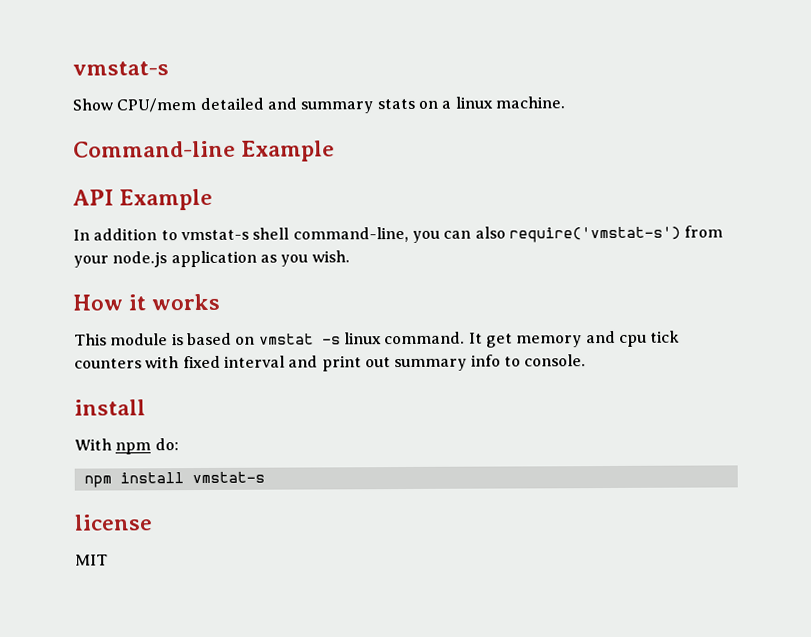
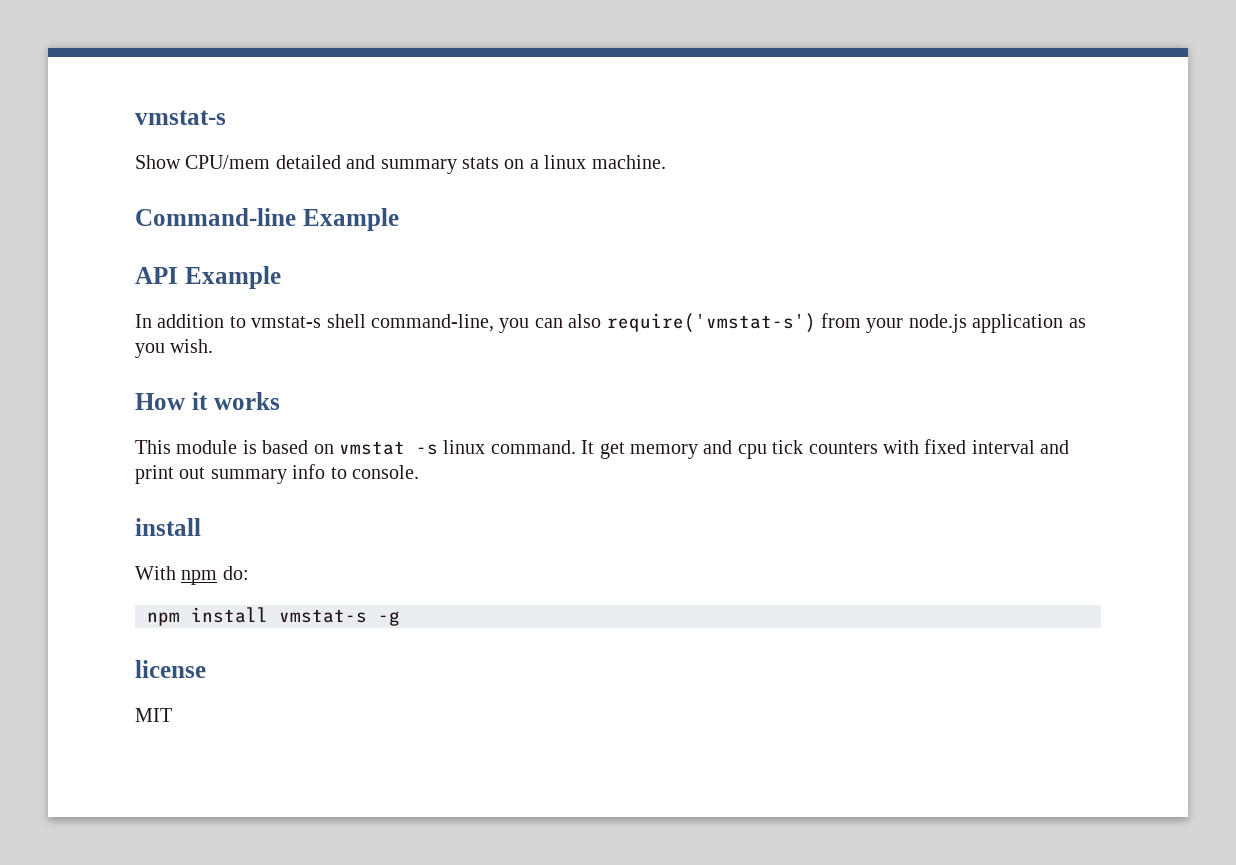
- npm install vmstat-s
+ npm install vmstat-s -g

